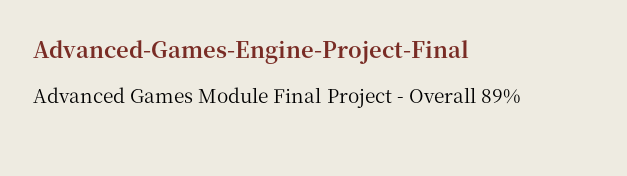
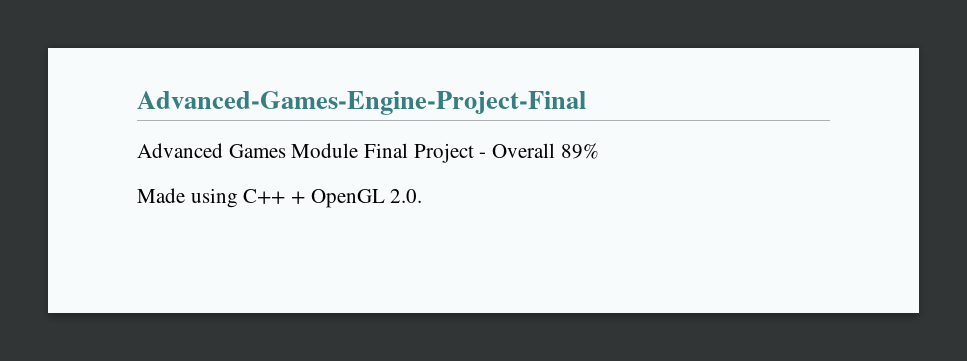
+ Made using C++ + OpenGL 2.0.

